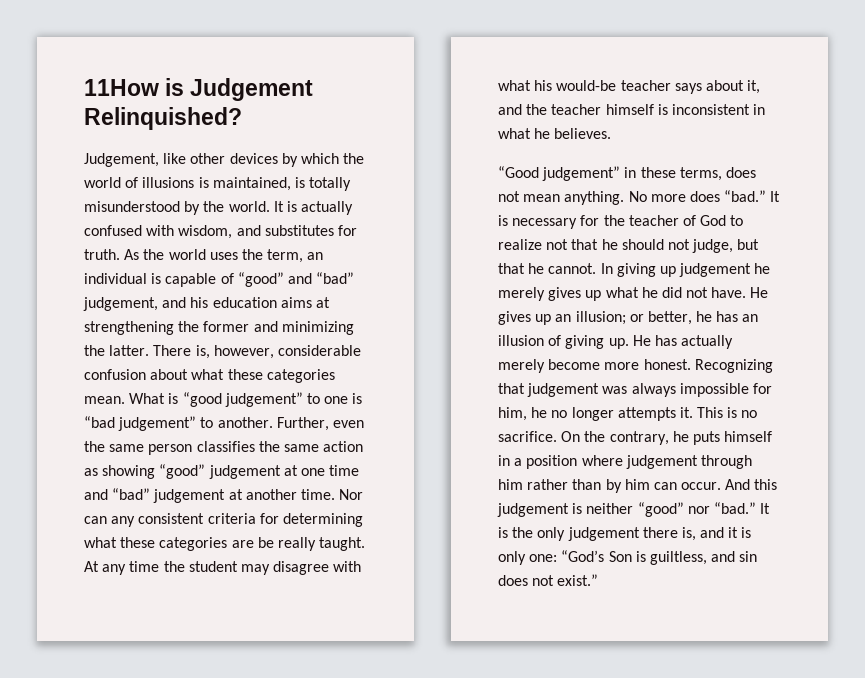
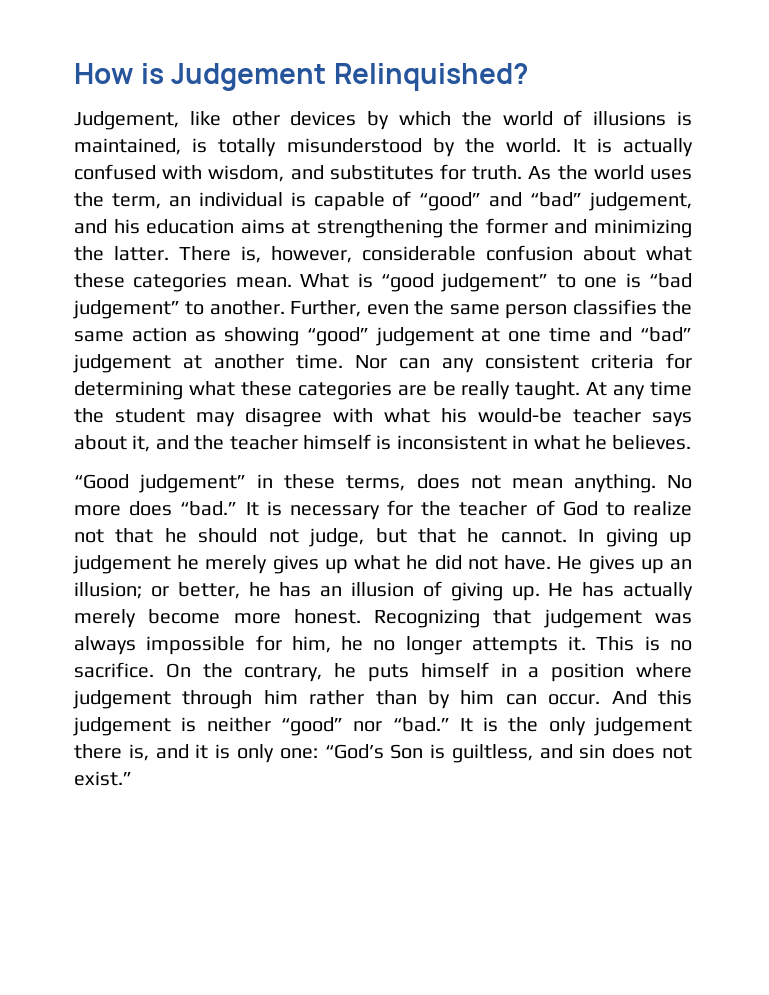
- 11How is Judgement Relinquished?
+ How is Judgement Relinquished?

